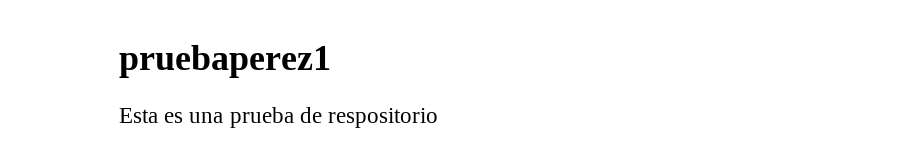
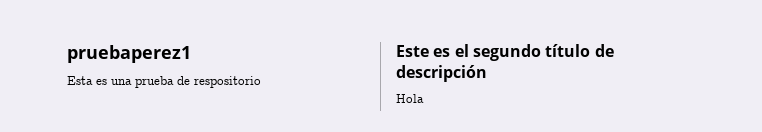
+ Este es el segundo título de descripción
+ Hola

